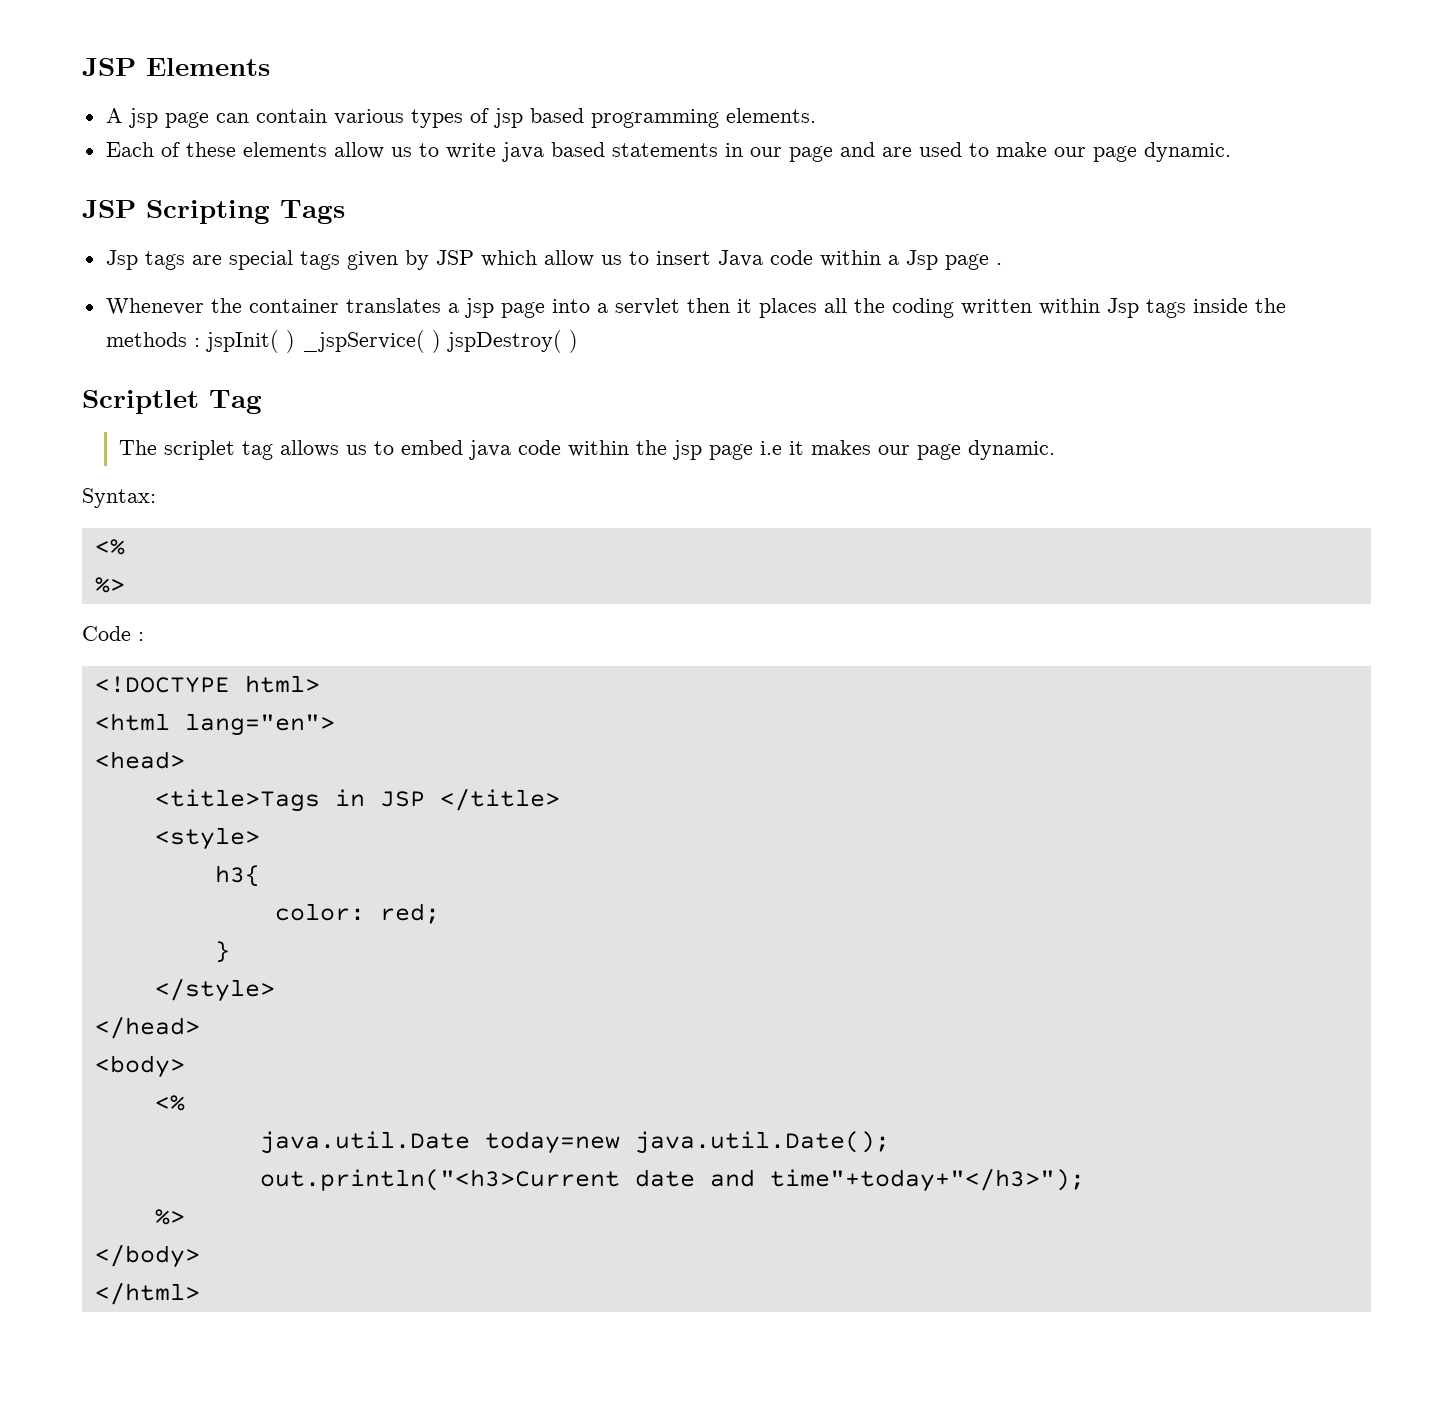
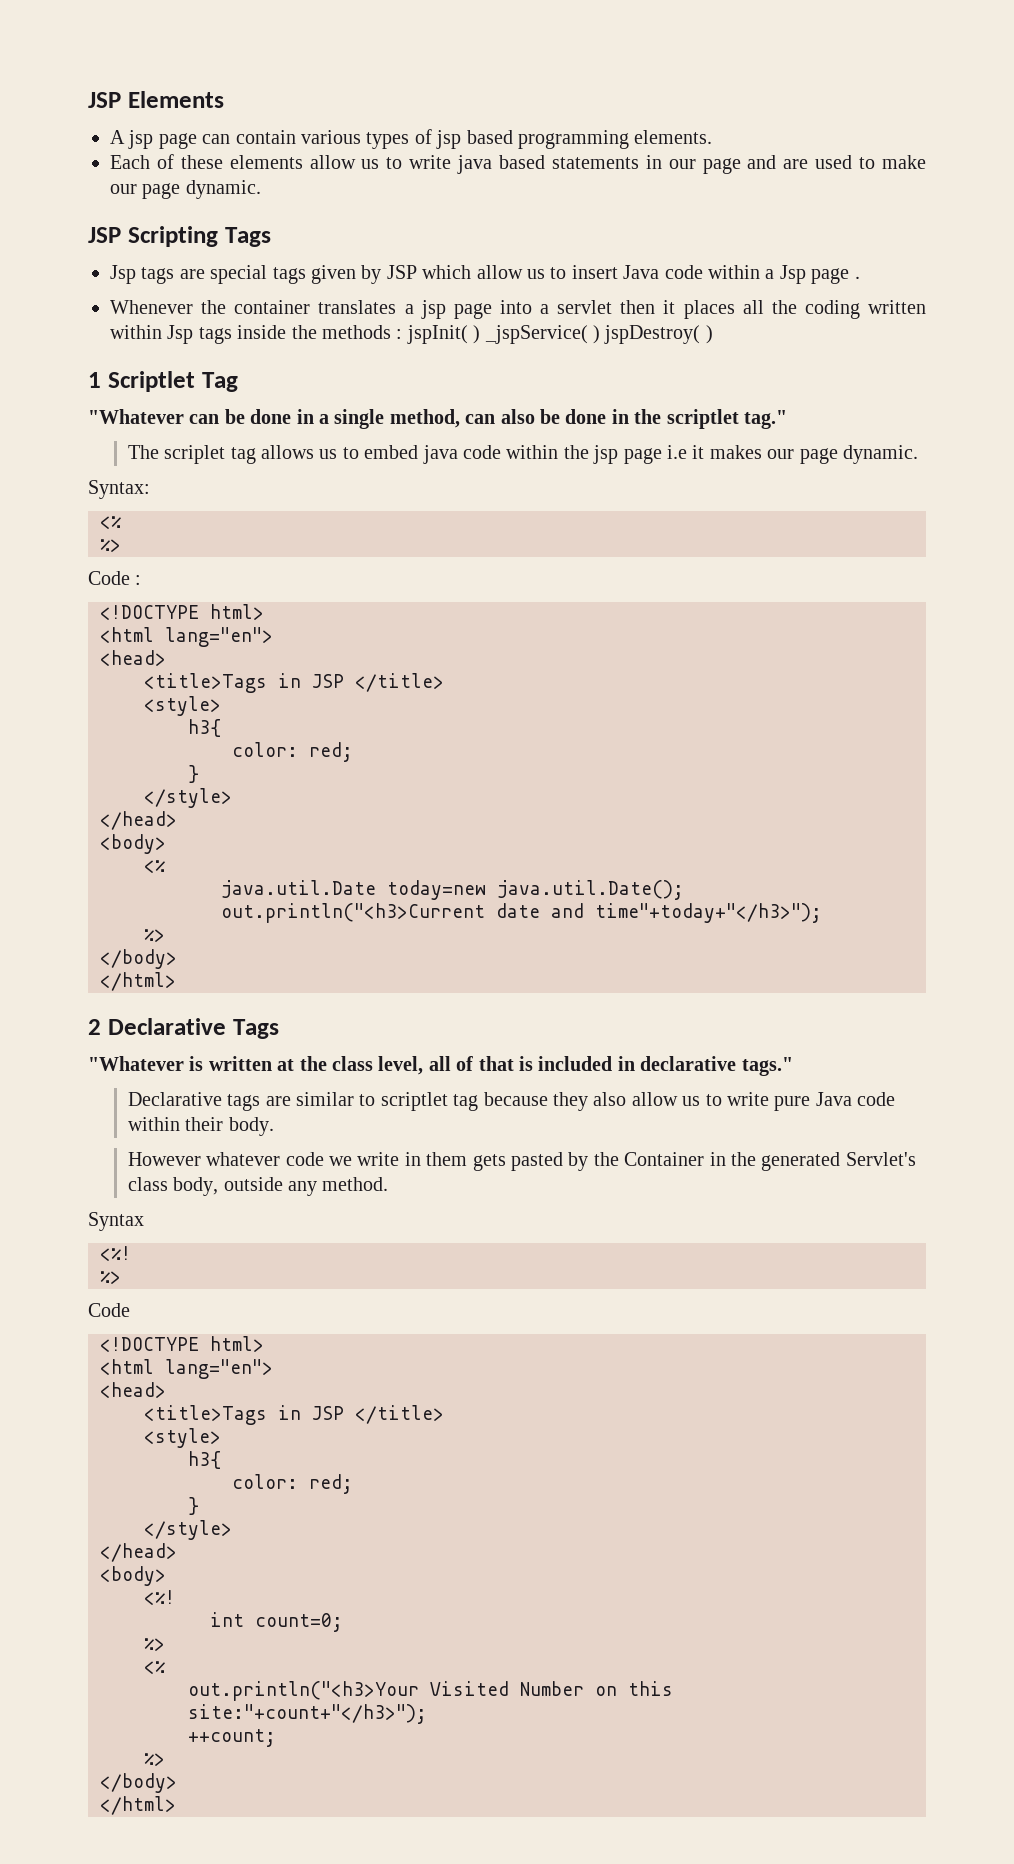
- Scriptlet Tag
+ 1 Scriptlet Tag
+ "Whatever can be done in a single method, can also be done in the scriptlet tag."
+ 2 Declarative Tags
+ "Whatever is written at the class level, all of that is included in declarative tags."
+ Declarative tags are similar to scriptlet tag because they also allow us to write pure Java code within their body.
+ However whatever code we write in them gets pasted by the Container in the generated Servlet's class body, outside any method.
+ Syntax
+ <%!
+ %>
+ Code
+ <!DOCTYPE html>
+ <html lang="en">
+ <head>
+ <title>Tags in JSP </title>
+ <style>
+ h3{
+ color: red;
+ }
+ </style>
+ </head>
+ <body>
+ <%!
+ int count=0;
+ %>
+ <%
+ out.println("<h3>Your Visited Number on this site:"+count+"</h3>");
+ ++count;
+ %>
+ </body>
+ </html>

